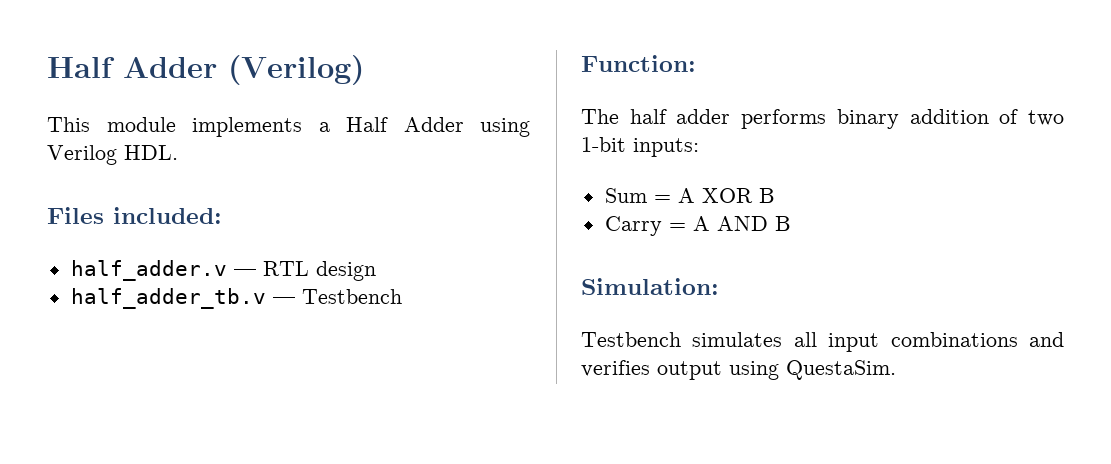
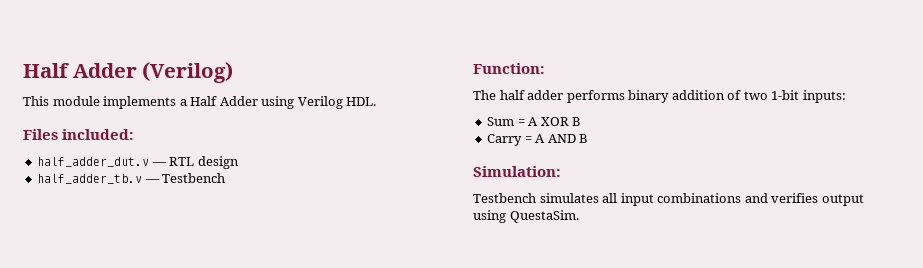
- half_adder.v — RTL design
+ half_adder_dut.v — RTL design

